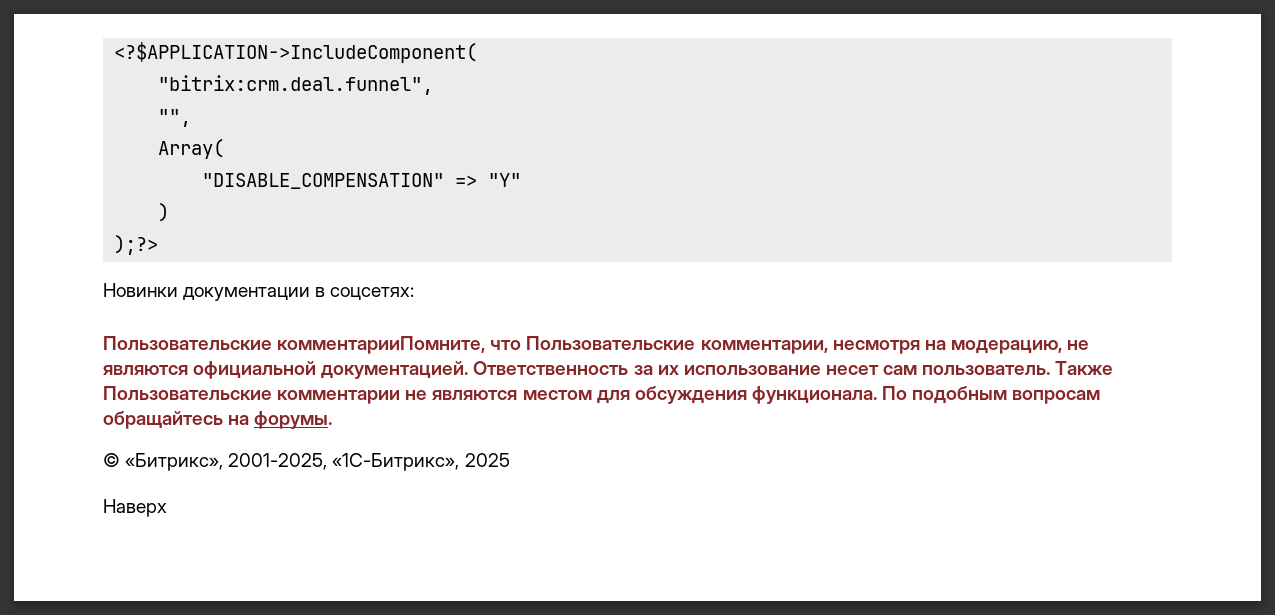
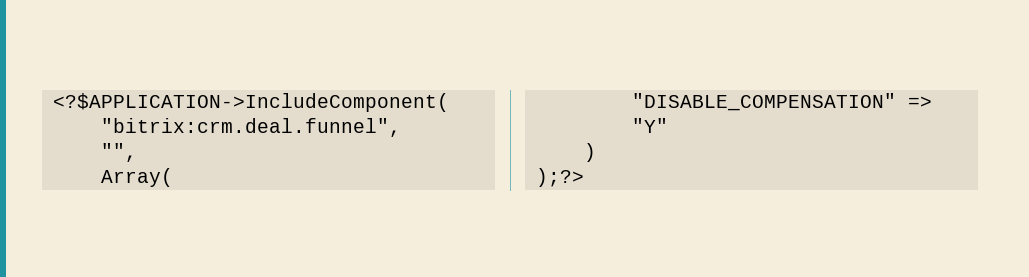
- Новинки документации в соцсетях:
- Пользовательские комментарииПомните, что Пользовательские комментарии, несмотря на модерацию, не являются официальной документацией. Ответственность за их использование несет сам пользователь. Также Пользовательские комментарии не являются местом для обсуждения функционала. По подобным вопросам обращайтесь на форумы.
- © «Битрикс», 2001-2025, «1С-Битрикс», 2025
- Наверх

